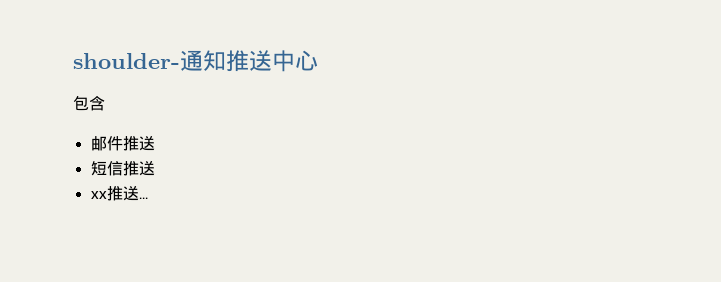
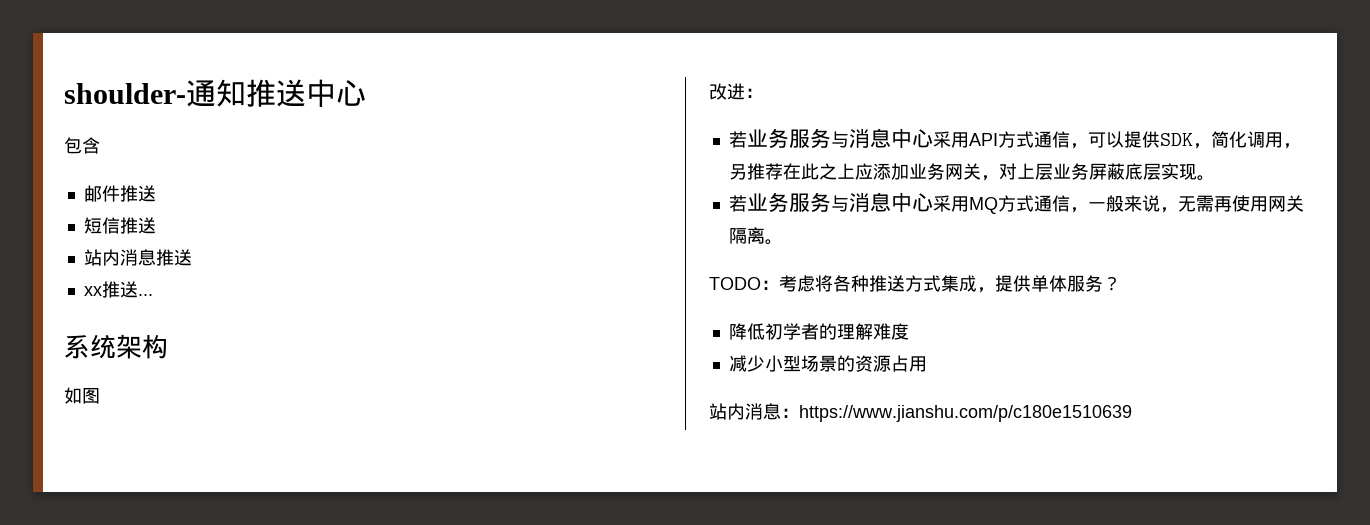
+ 站内消息推送
+ 系统架构
+ 如图
+ 改进：
+ 若业务服务与消息中心采用API方式通信，可以提供SDK，简化调用，另推荐在此之上应添加业务网关，对上层业务屏蔽底层实现。
+ 若业务服务与消息中心采用MQ方式通信，一般来说，无需再使用网关隔离。
+ TODO：考虑将各种推送方式集成，提供单体服务？
+ 降低初学者的理解难度
+ 减少小型场景的资源占用
+ 站内消息：https://www.jianshu.com/p/c180e1510639

